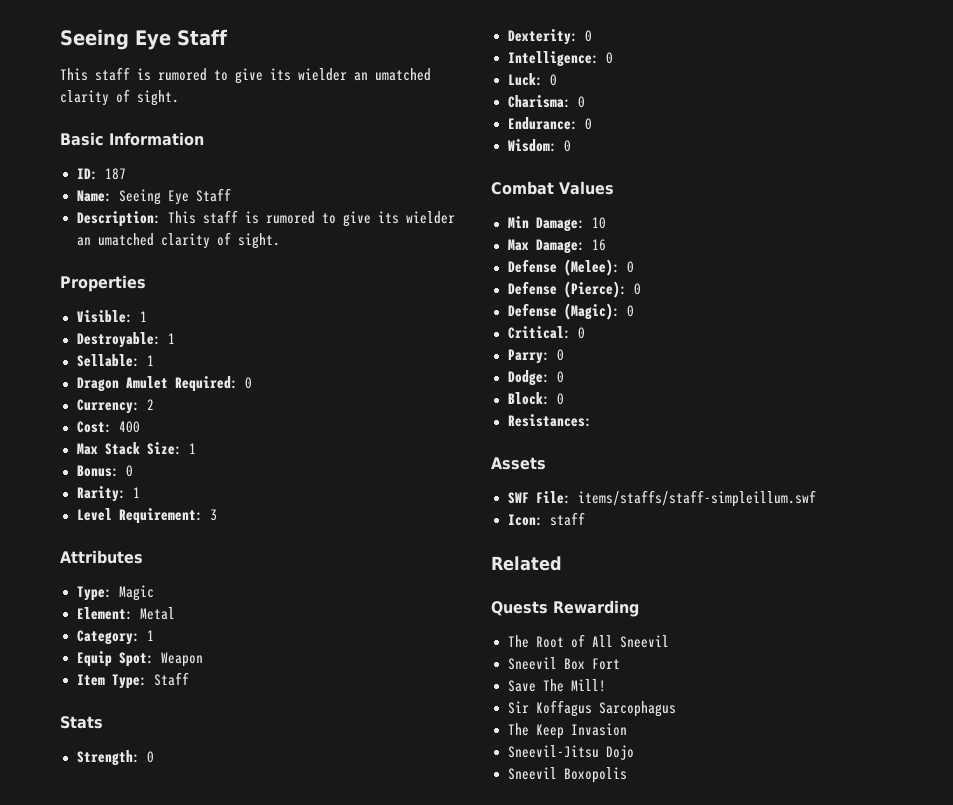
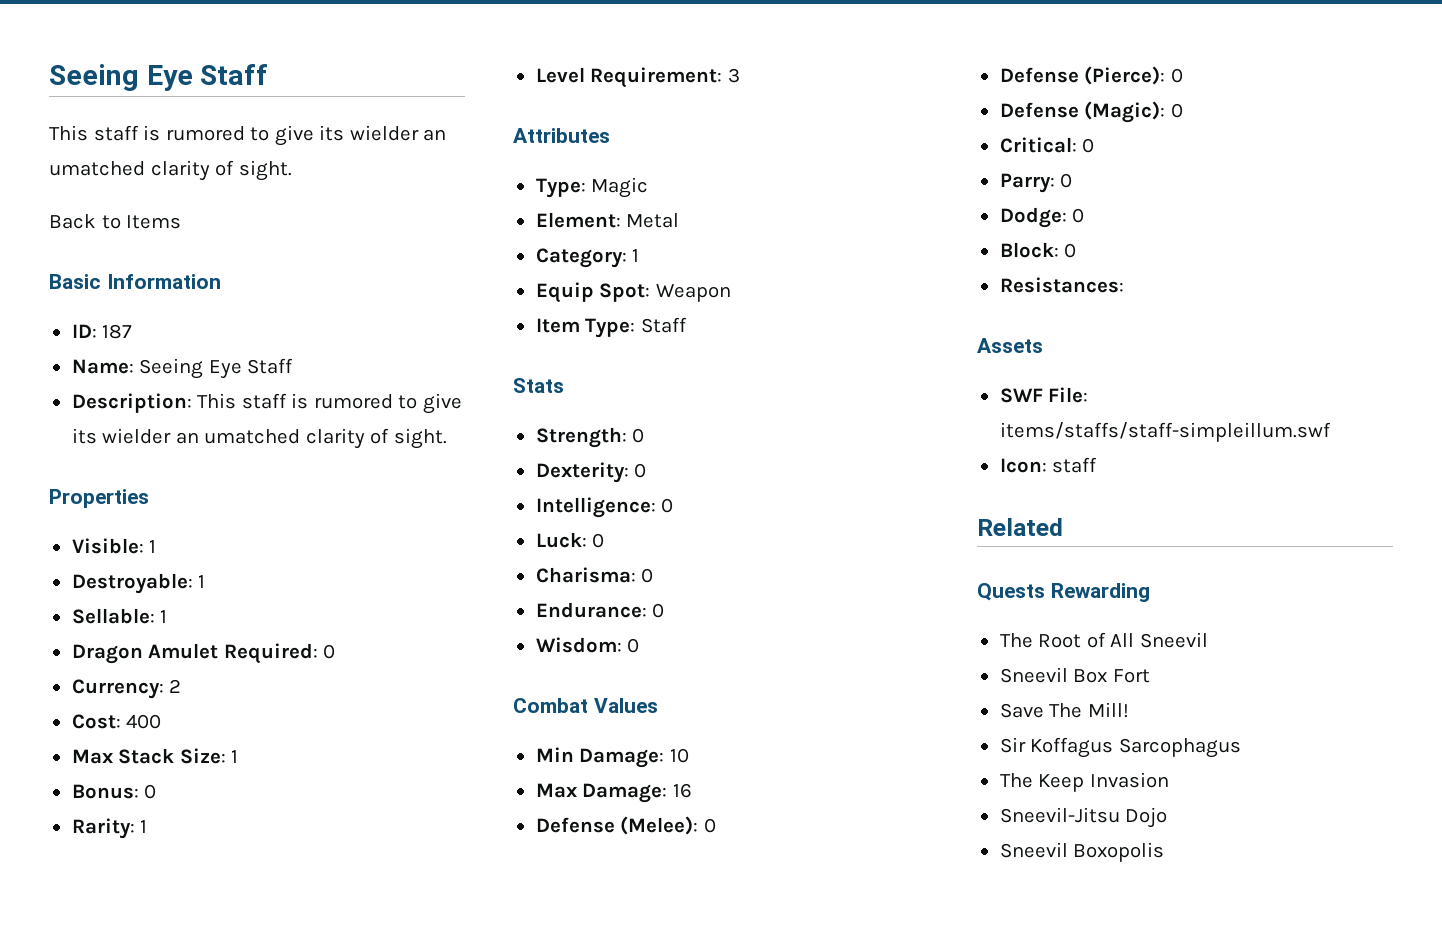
+ Back to Items

